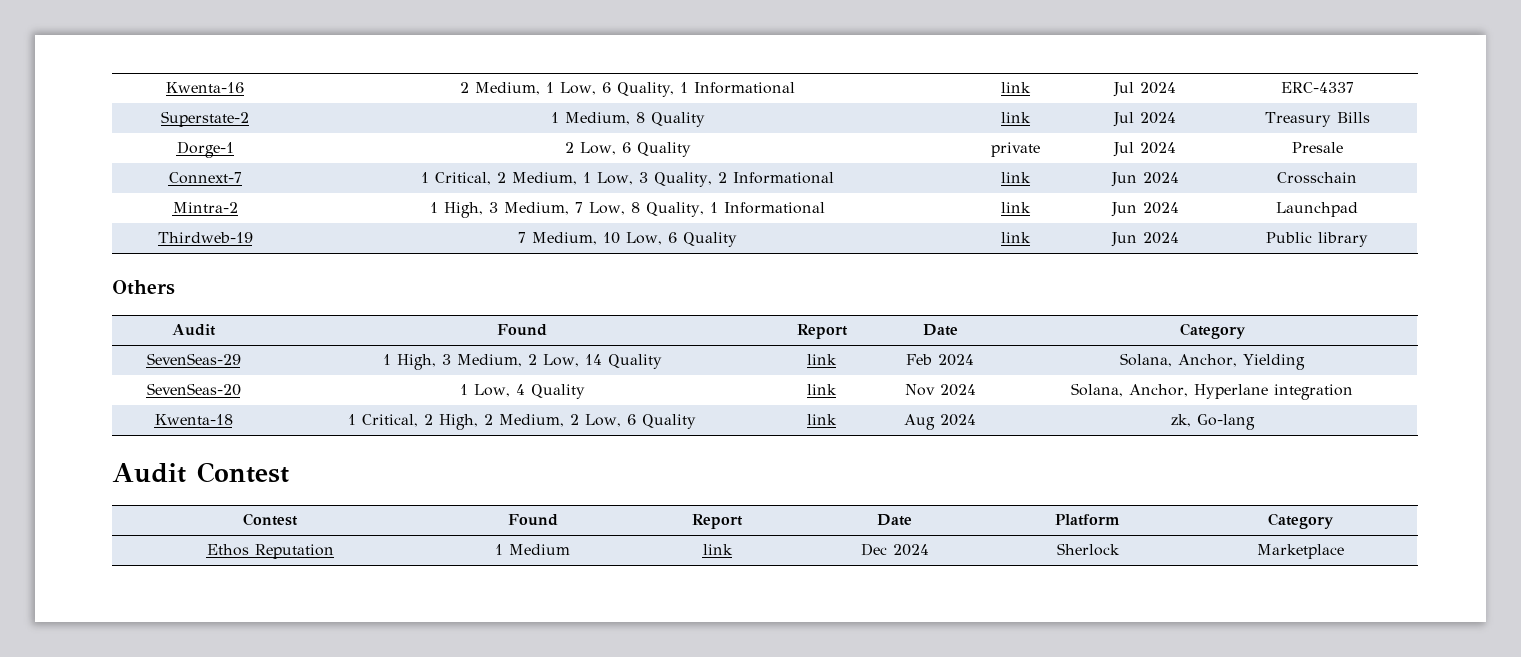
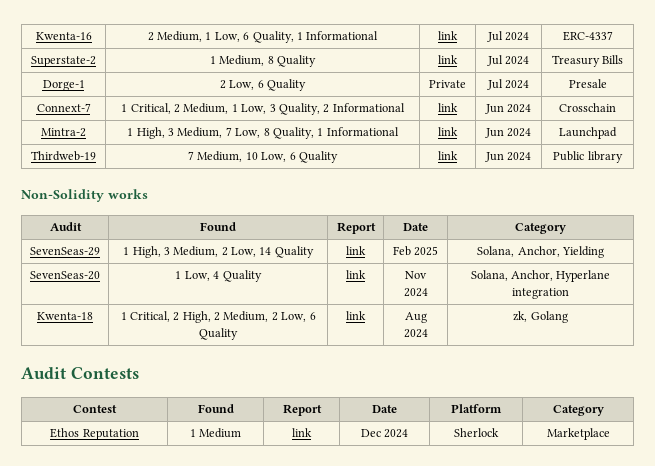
- Dorge-1 | 2 Low, 6 Quality | private | Jul 2024 | Presale
+ Dorge-1 | 2 Low, 6 Quality | Private | Jul 2024 | Presale
- Others
+ Non-Solidity works
- SevenSeas-29 | 1 High, 3 Medium, 2 Low, 14 Quality | link | Feb 2024 | Solana, Anchor, Yielding
+ SevenSeas-29 | 1 High, 3 Medium, 2 Low, 14 Quality | link | Feb 2025 | Solana, Anchor, Yielding
- Kwenta-18 | 1 Critical, 2 High, 2 Medium, 2 Low, 6 Quality | link | Aug 2024 | zk, Go-lang
- Audit Contest
+ Kwenta-18 | 1 Critical, 2 High, 2 Medium, 2 Low, 6 Quality | link | Aug 2024 | zk, Golang
+ Audit Contests

